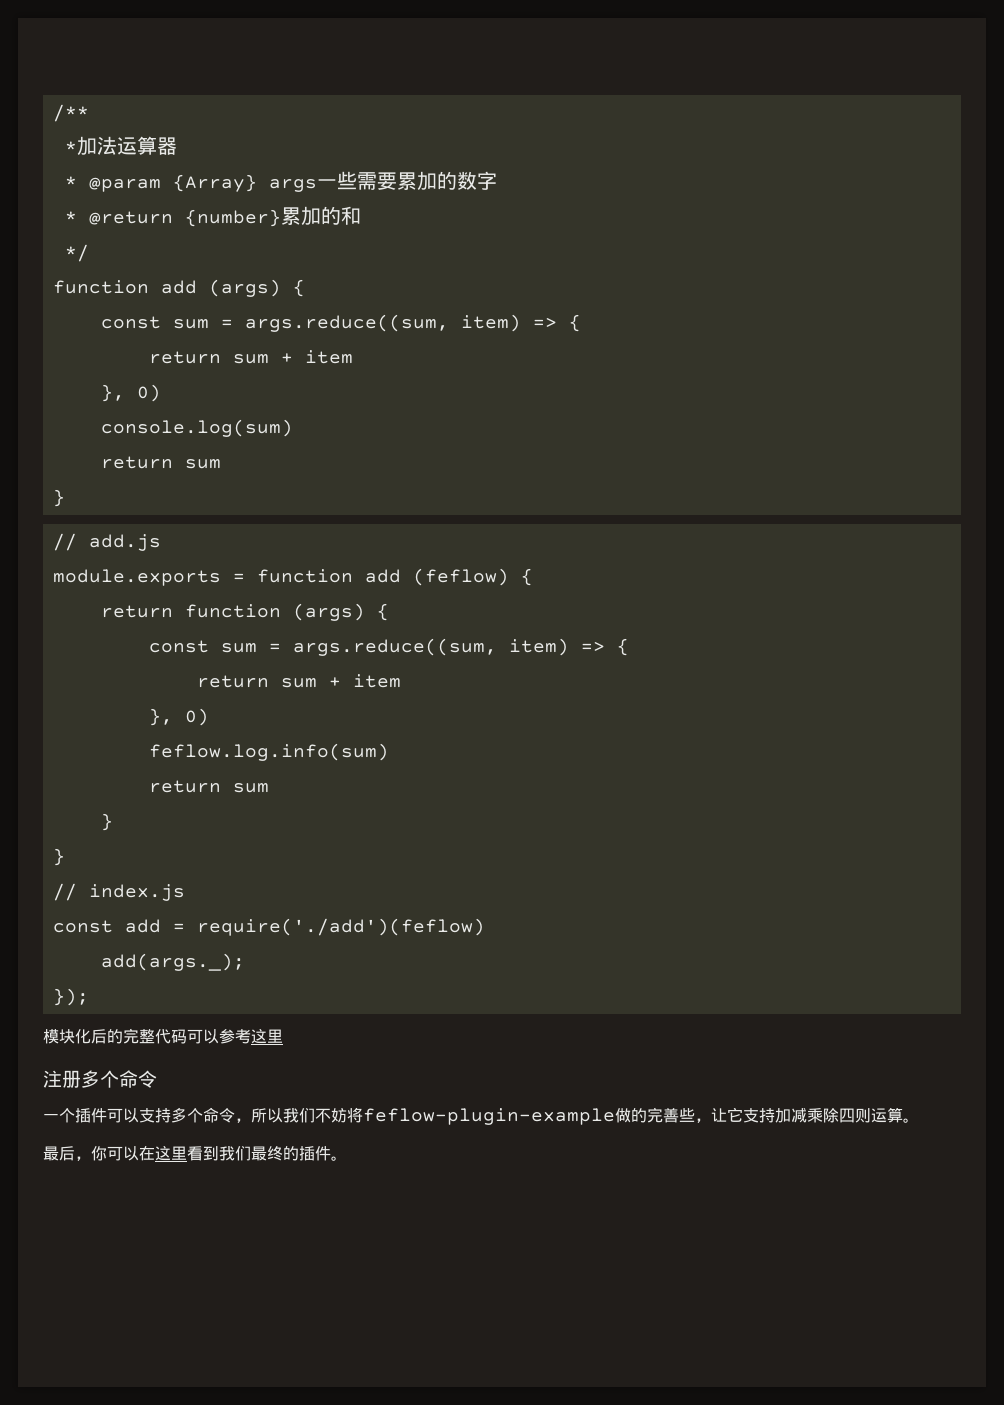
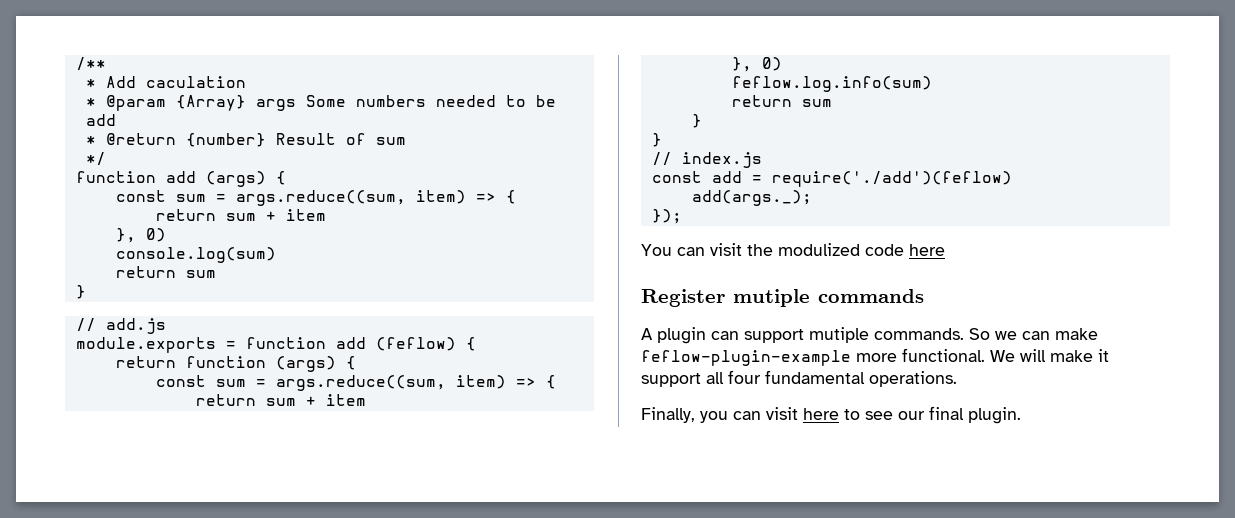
- *加法运算器
+ * Add caculation
- * @param {Array} args一些需要累加的数字
+ * @param {Array} args Some numbers needed to be add
- * @return {number}累加的和
+ * @return {number} Result of sum
- 模块化后的完整代码可以参考这里
- 注册多个命令
- 一个插件可以支持多个命令，所以我们不妨将feflow-plugin-example做的完善些，让它支持加减乘除四则运算。
- 最后，你可以在这里看到我们最终的插件。
+ You can visit the modulized code here
+ Register mutiple commands
+ A plugin can support mutiple commands. So we can make feflow-plugin-example more functional. We will make it support all four fundamental operations.
+ Finally, you can visit here to see our final plugin.

